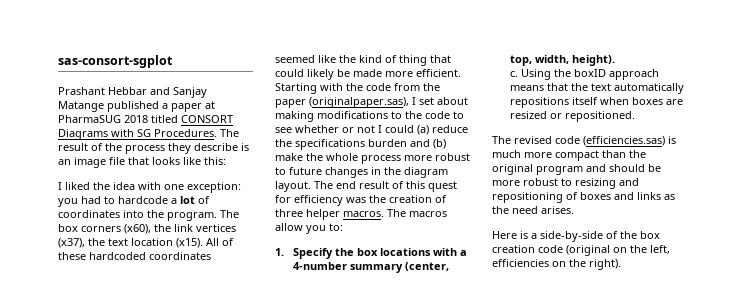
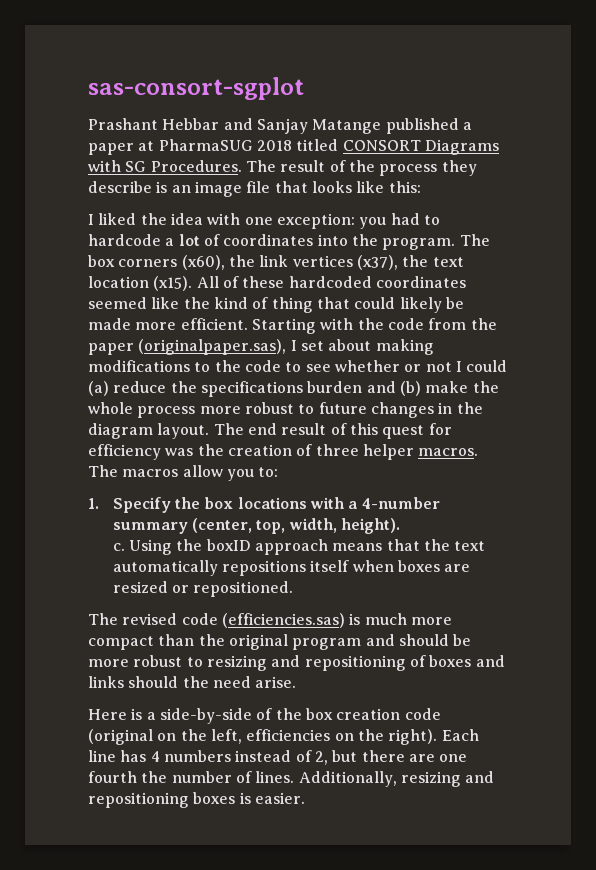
- The revised code (efficiencies.sas) is much more compact than the original program and should be more robust to resizing and repositioning of boxes and links as the need arises.
+ The revised code (efficiencies.sas) is much more compact than the original program and should be more robust to resizing and repositioning of boxes and links should the need arise.
+ Each line has 4 numbers instead of 2, but there are one fourth the number of lines. Additionally, resizing and repositioning boxes is easier.

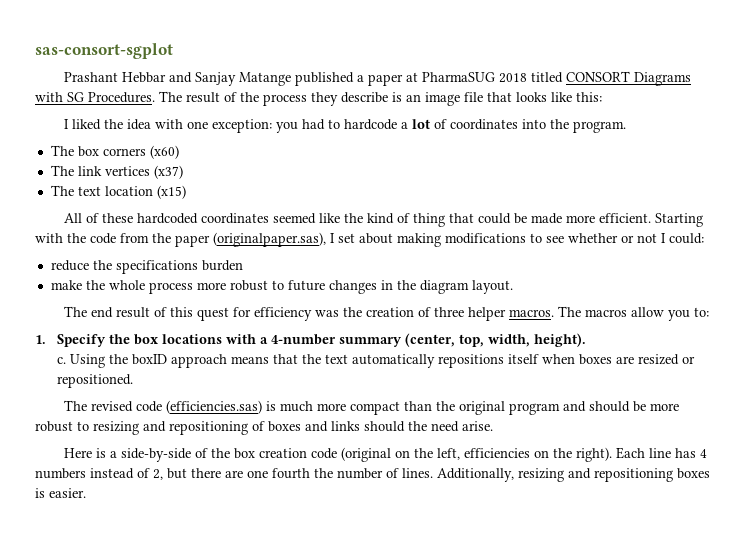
- I liked the idea with one exception: you had to hardcode a lot of coordinates into the program. The box corners (x60), the link vertices (x37), the text location (x15). All of these hardcoded coordinates seemed like the kind of thing that could likely be made more efficient.
+ I liked the idea with one exception: you had to hardcode a lot of coordinates into the program.
+ The box corners (x60)
+ The link vertices (x37)
+ The text location (x15)
+ All of these hardcoded coordinates seemed like the kind of thing that could be made more efficient.
- Starting with the code from the paper (originalpaper.sas), I set about making modifications to the code to see whether or not I could (a) reduce the specifications burden and (b) make the whole process more robust to future changes in the diagram layout. The end result of this quest for efficiency was the creation of three helper macros.
+ Starting with the code from the paper (originalpaper.sas), I set about making modifications to see whether or not I could:
+ reduce the specifications burden
+ make the whole process more robust to future changes in the diagram layout.
+ The end result of this quest for efficiency was the creation of three helper macros.

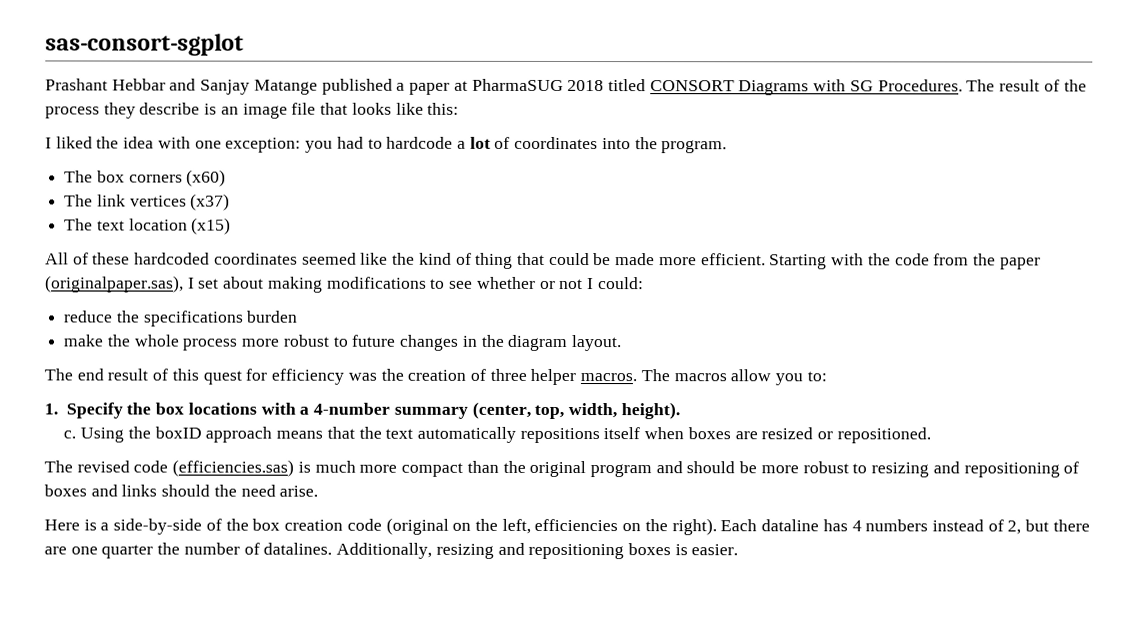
- Each line has 4 numbers instead of 2, but there are one fourth the number of lines.
+ Each dataline has 4 numbers instead of 2, but there are one quarter the number of datalines.

